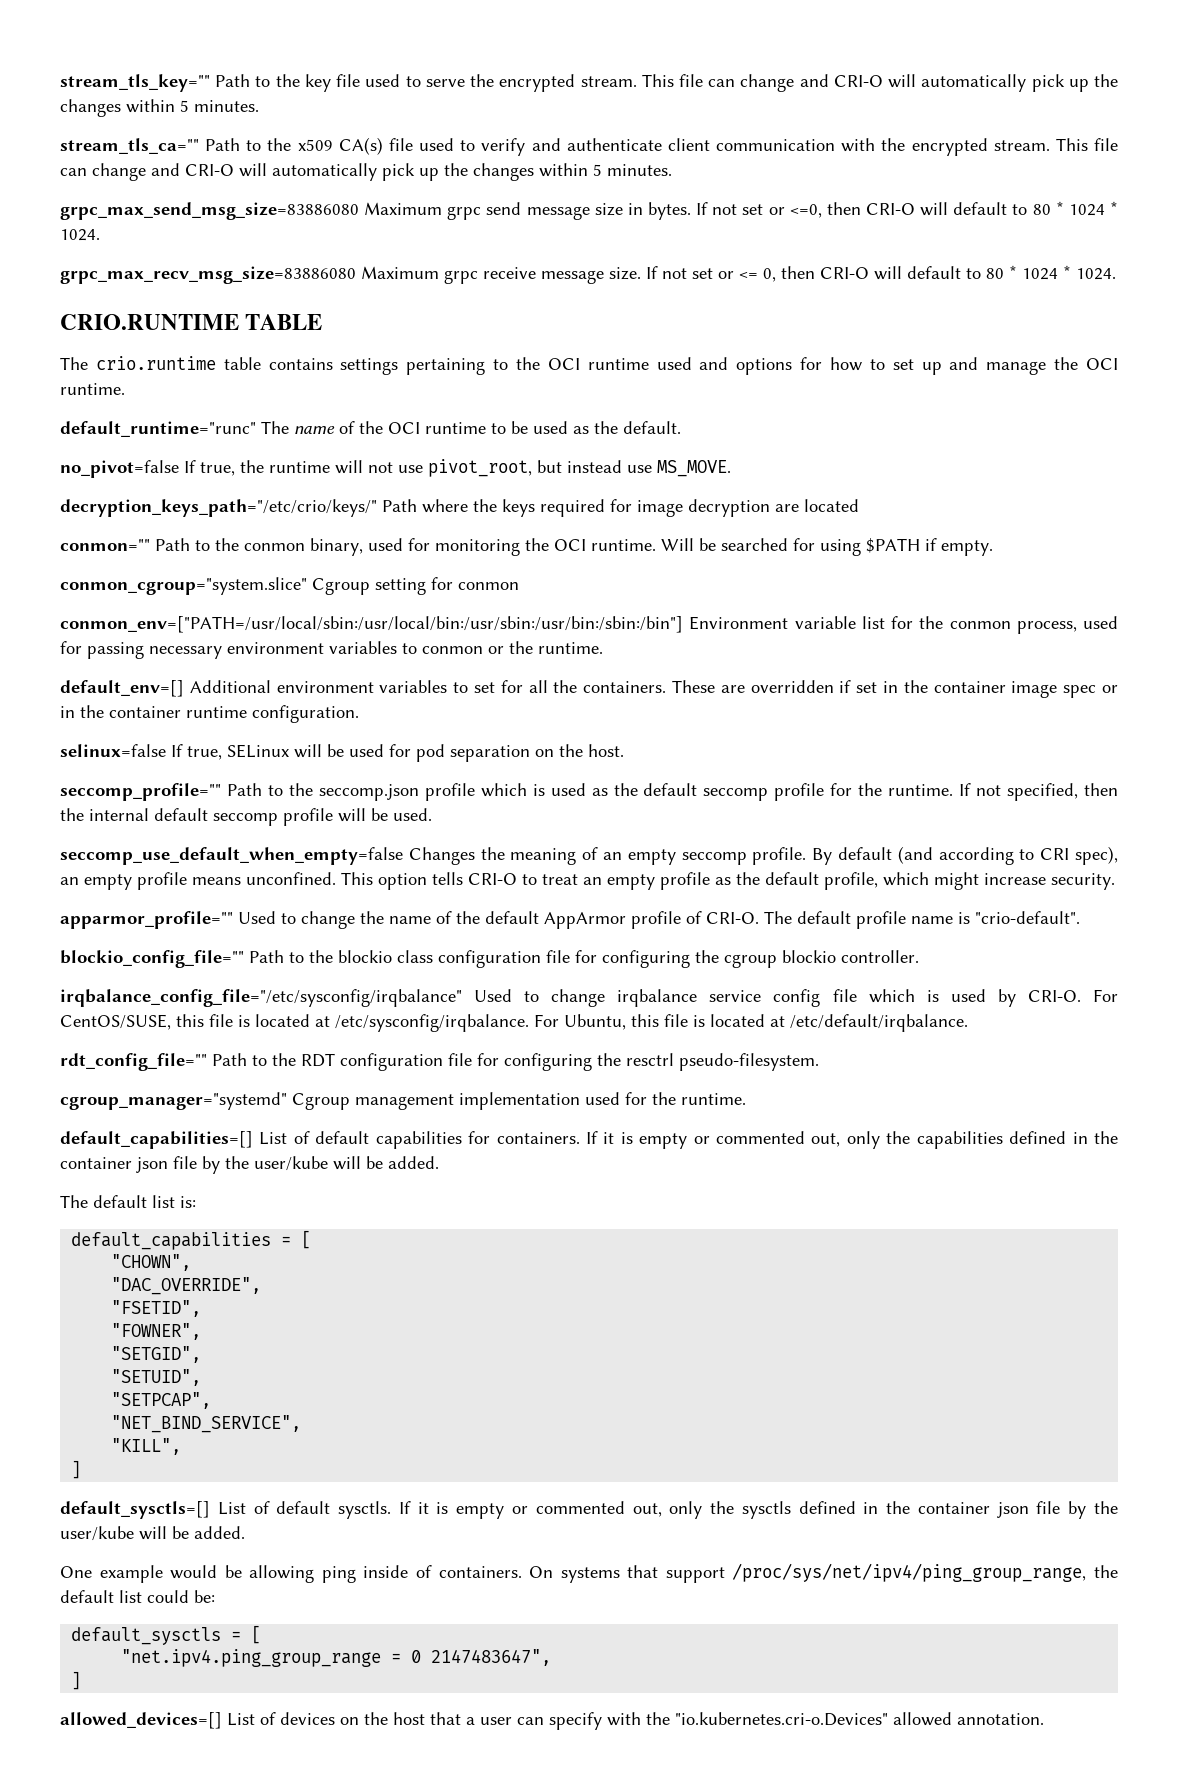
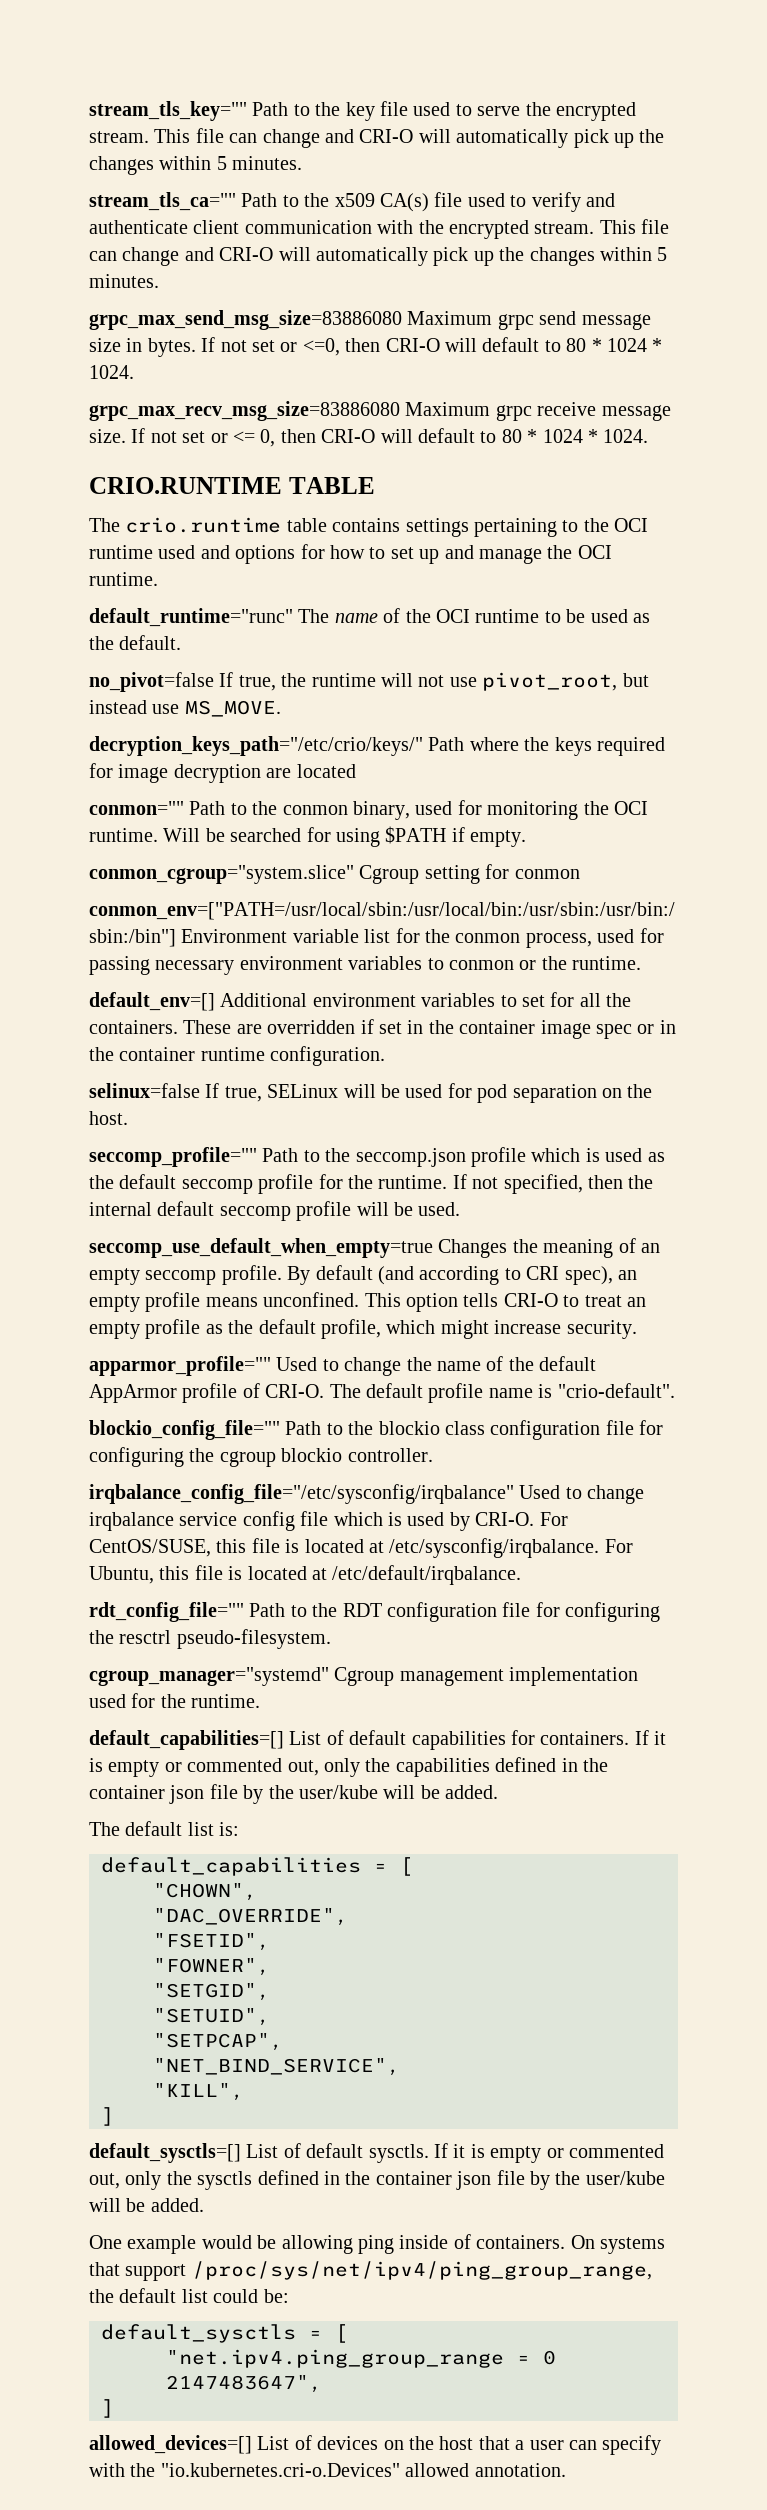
- seccomp_use_default_when_empty=false Changes the meaning of an empty seccomp profile.
+ seccomp_use_default_when_empty=true Changes the meaning of an empty seccomp profile.

